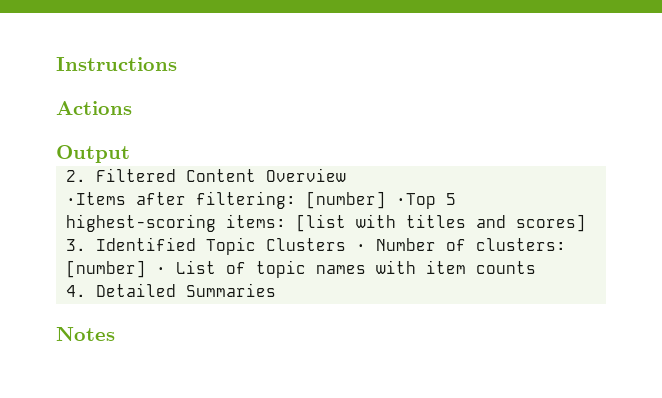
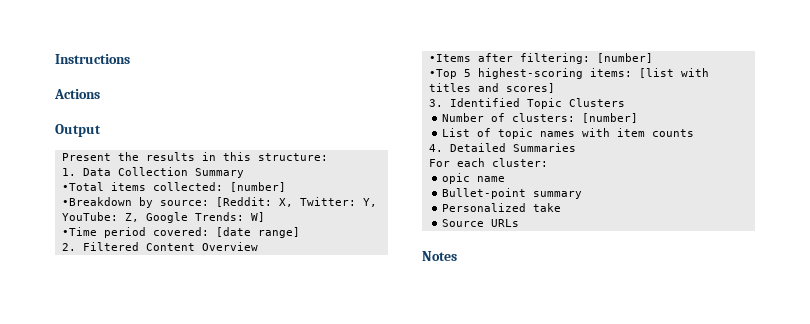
+ Present the results in this structure:
+ 1. Data Collection Summary
+ •Total items collected: [number]
+ •Breakdown by source: [Reddit: X, Twitter: Y, YouTube: Z, Google Trends: W]
+ •Time period covered: [date range]
- •Items after filtering: [number] •Top 5 highest-scoring items: [list with titles and scores]
+ •Items after filtering: [number]
+ •Top 5 highest-scoring items: [list with titles and scores]
- 3. Identified Topic Clusters • Number of clusters: [number] • List of topic names with item counts
+ 3. Identified Topic Clusters
+ Number of clusters: [number]
+ List of topic names with item counts
+ For each cluster:
+ opic name
+ Bullet-point summary
+ Personalized take
+ Source URLs

